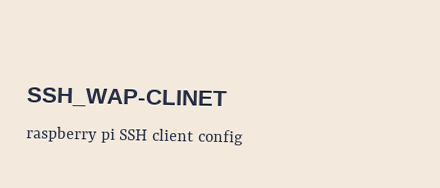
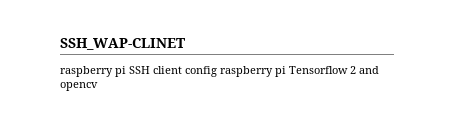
- raspberry pi SSH client config
+ raspberry pi SSH client config raspberry pi Tensorflow 2 and opencv

